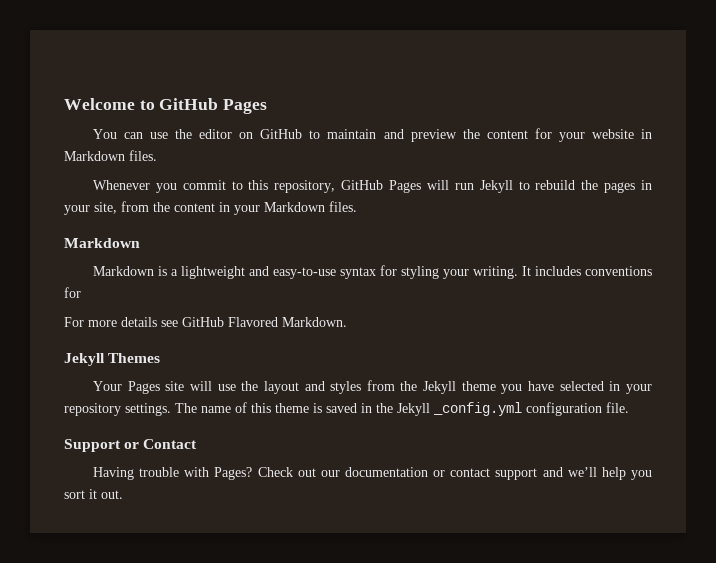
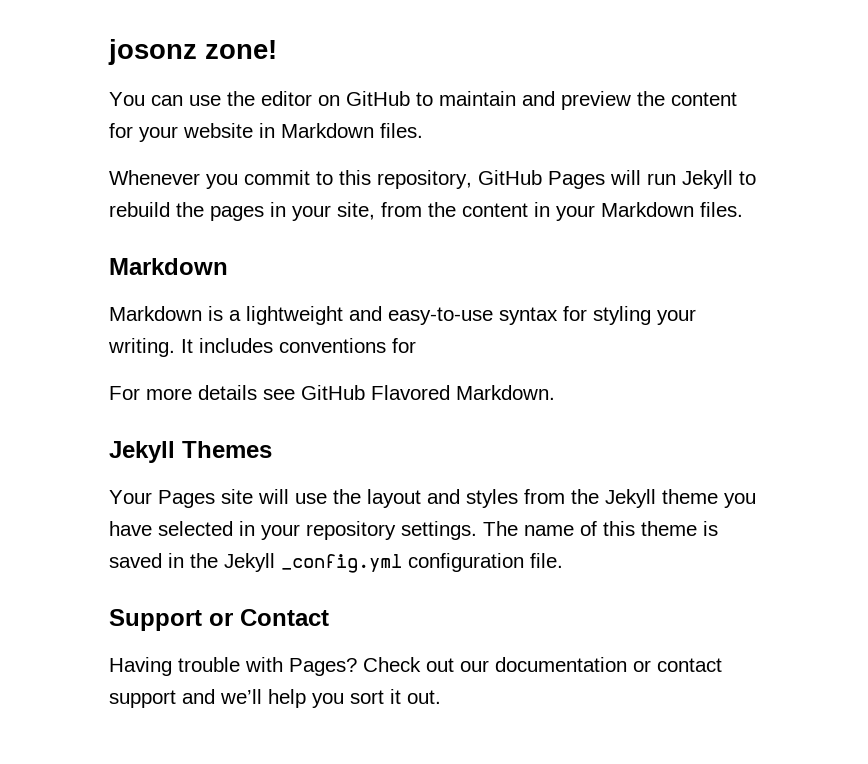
- Welcome to GitHub Pages
+ josonz zone!

